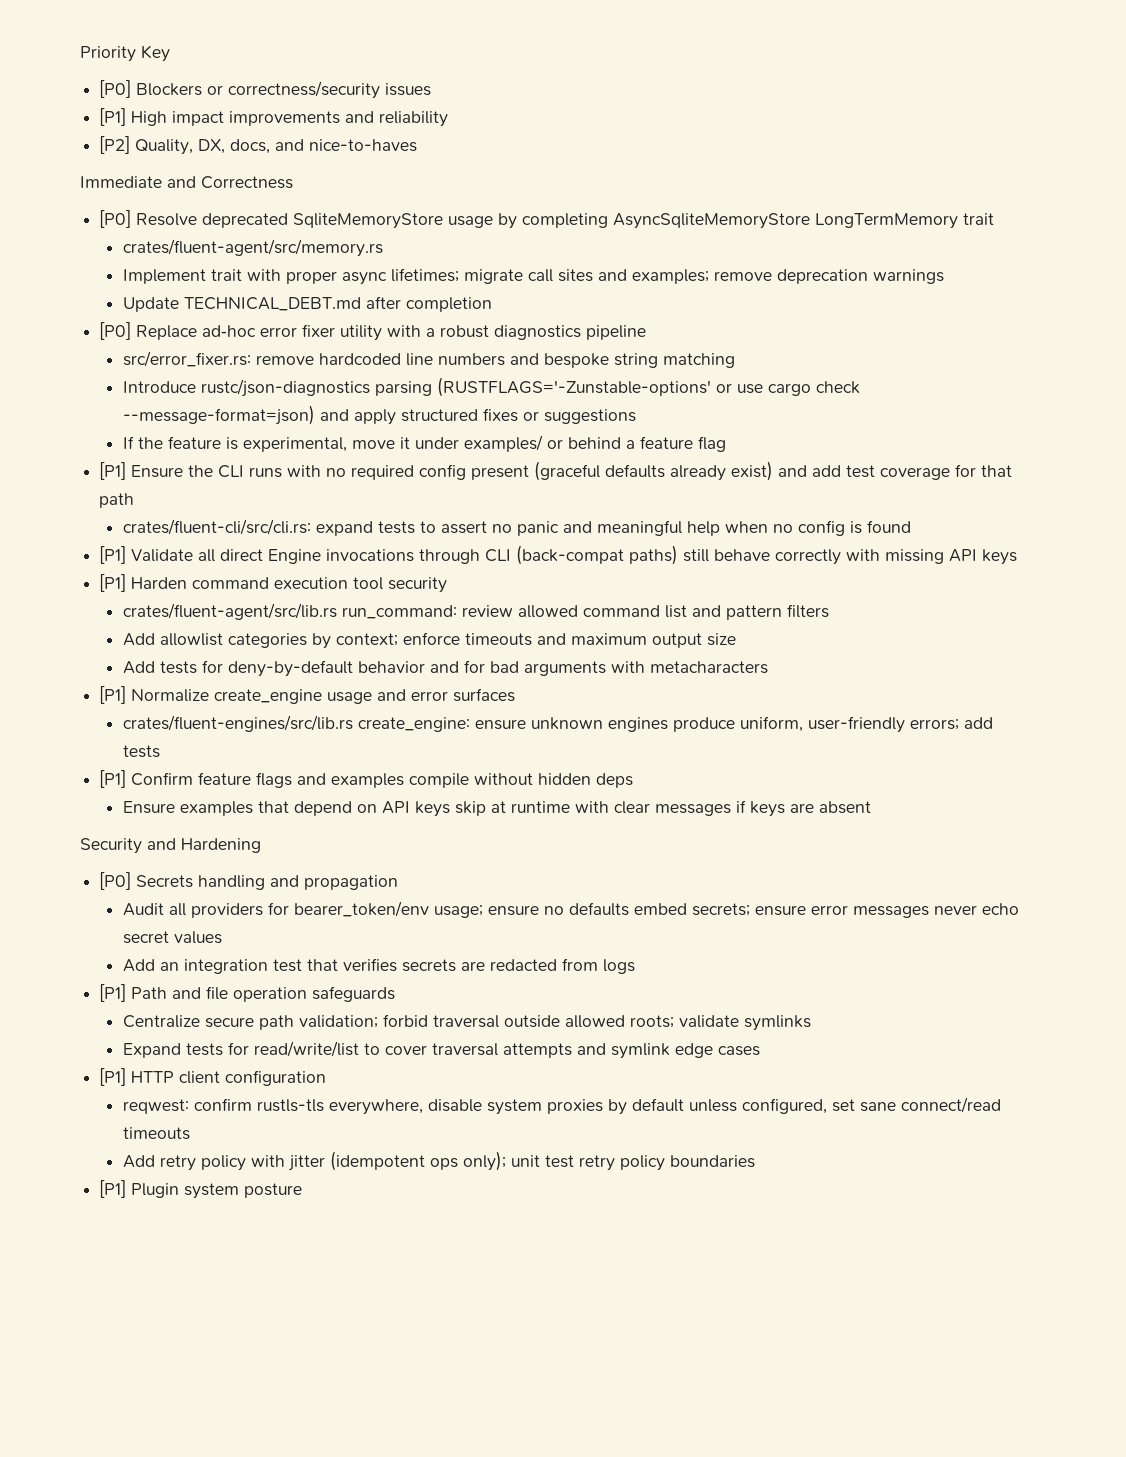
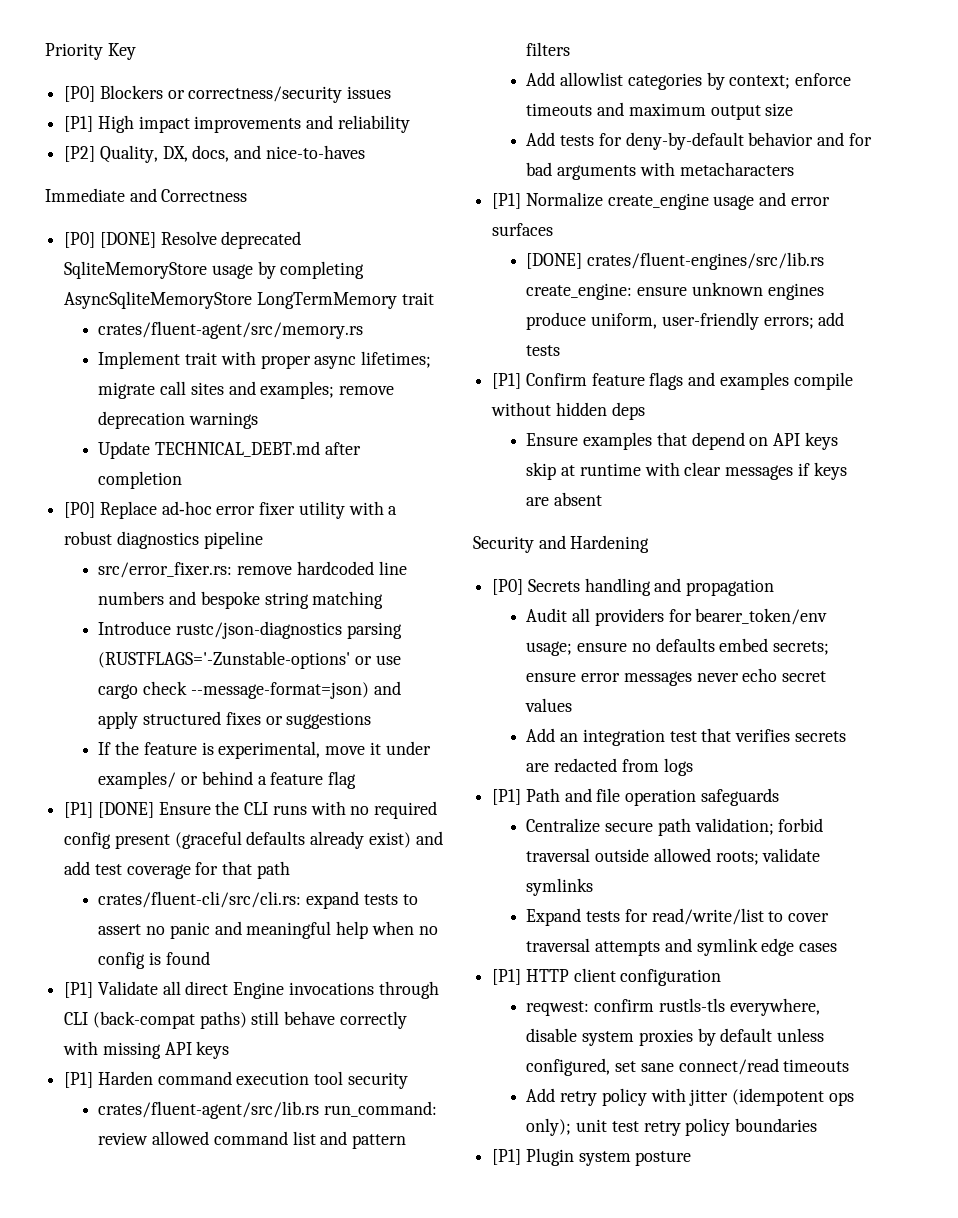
- [P0] Resolve deprecated SqliteMemoryStore usage by completing AsyncSqliteMemoryStore LongTermMemory trait
+ [P0] [DONE] Resolve deprecated SqliteMemoryStore usage by completing AsyncSqliteMemoryStore LongTermMemory trait
- [P1] Ensure the CLI runs with no required config present (graceful defaults already exist) and add test coverage for that path
+ [P1] [DONE] Ensure the CLI runs with no required config present (graceful defaults already exist) and add test coverage for that path
- crates/fluent-engines/src/lib.rs create_engine: ensure unknown engines produce uniform, user-friendly errors; add tests
+ [DONE] crates/fluent-engines/src/lib.rs create_engine: ensure unknown engines produce uniform, user-friendly errors; add tests

